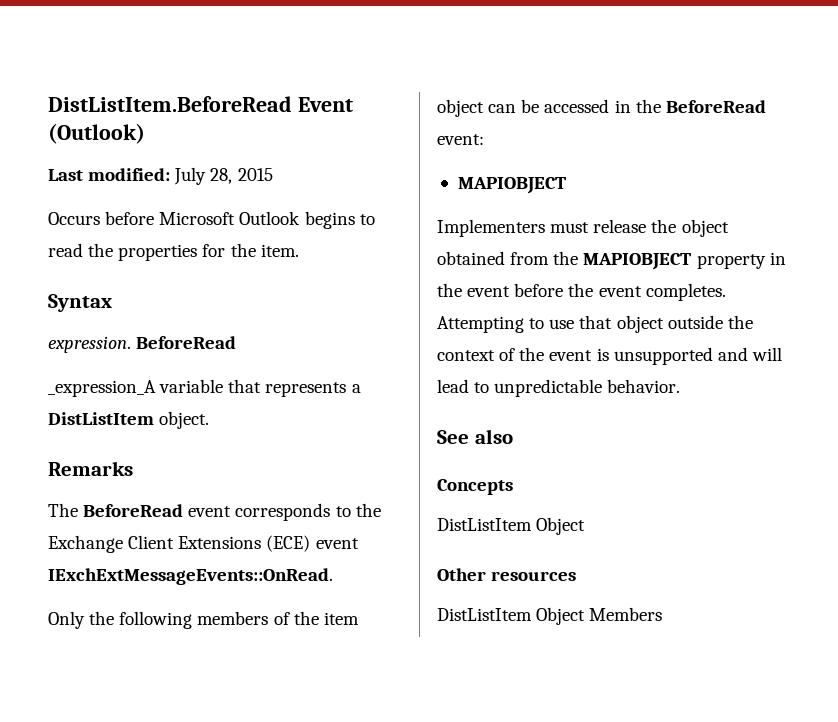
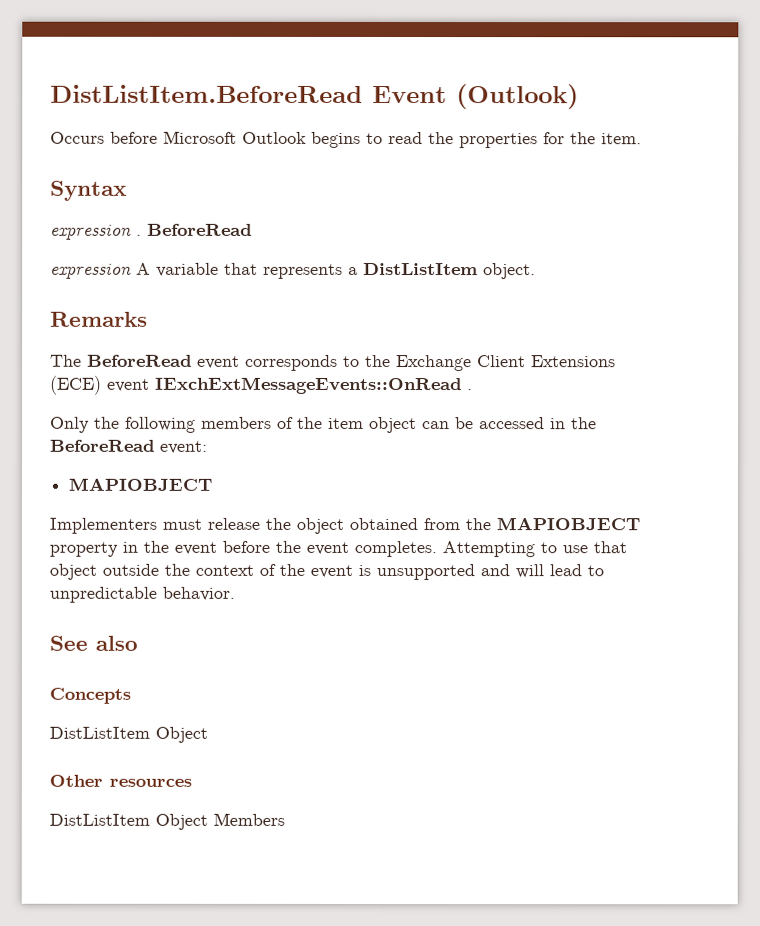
- Last modified: July 28, 2015
- expression.
+ expression .
- _expression_A variable that represents a DistListItem object.
+ expression A variable that represents a DistListItem object.
- The BeforeRead event corresponds to the Exchange Client Extensions (ECE) event IExchExtMessageEvents::OnRead.
+ The BeforeRead event corresponds to the Exchange Client Extensions (ECE) event IExchExtMessageEvents::OnRead .

